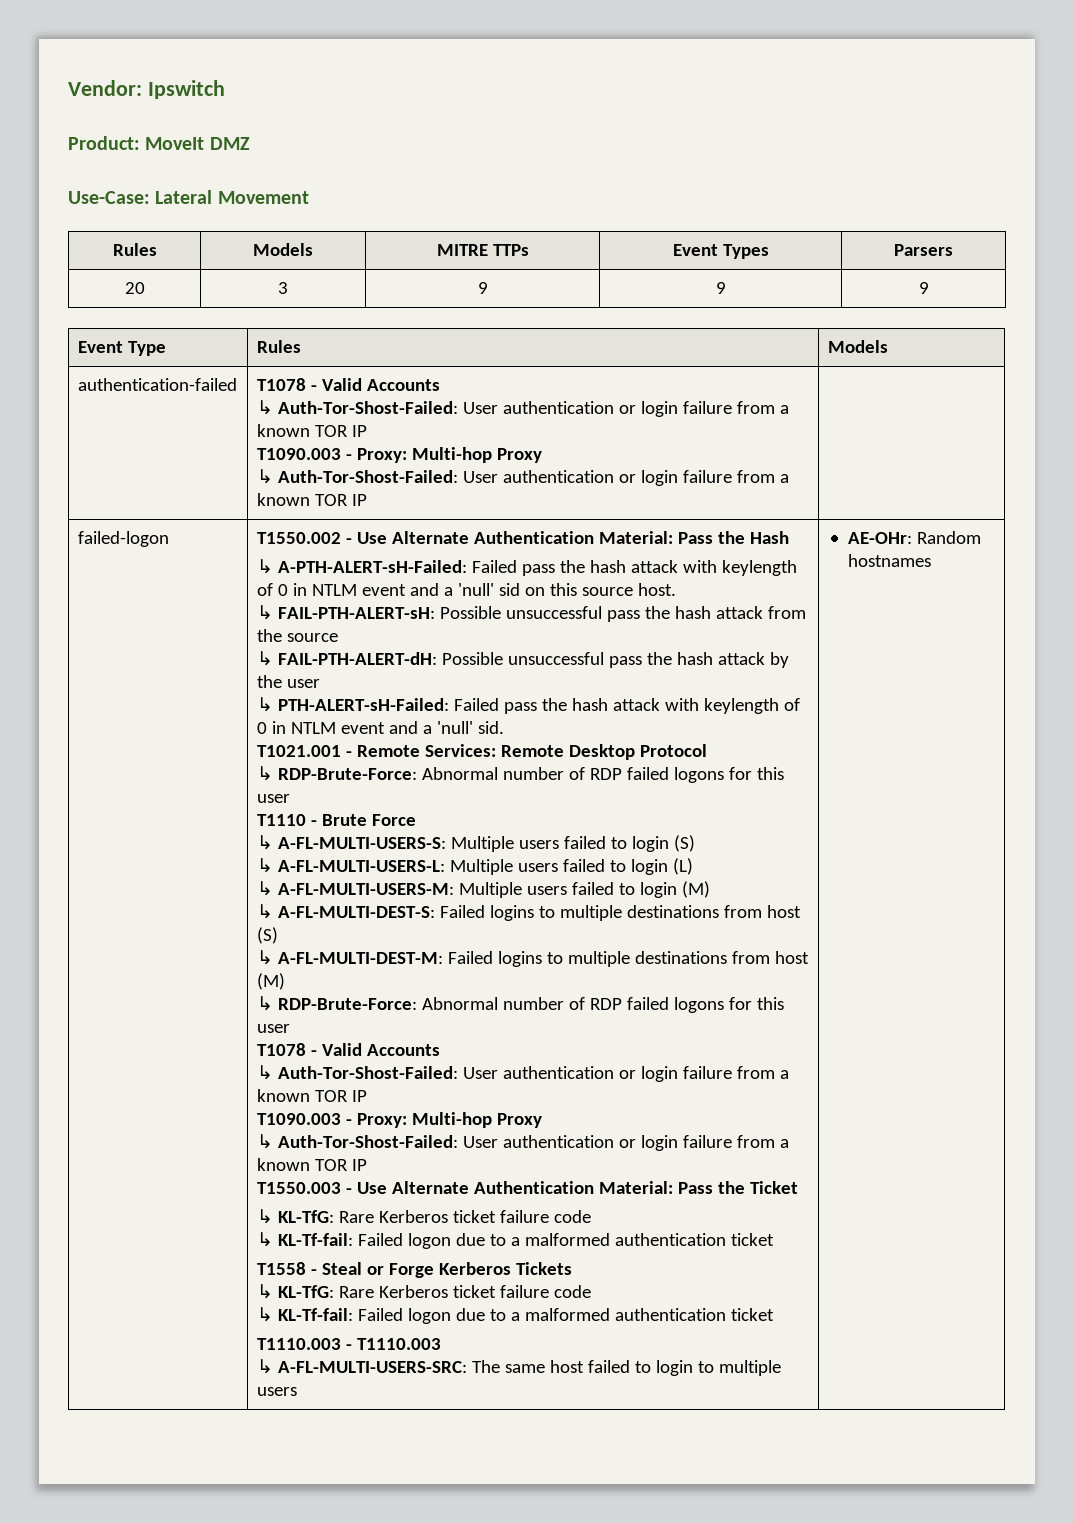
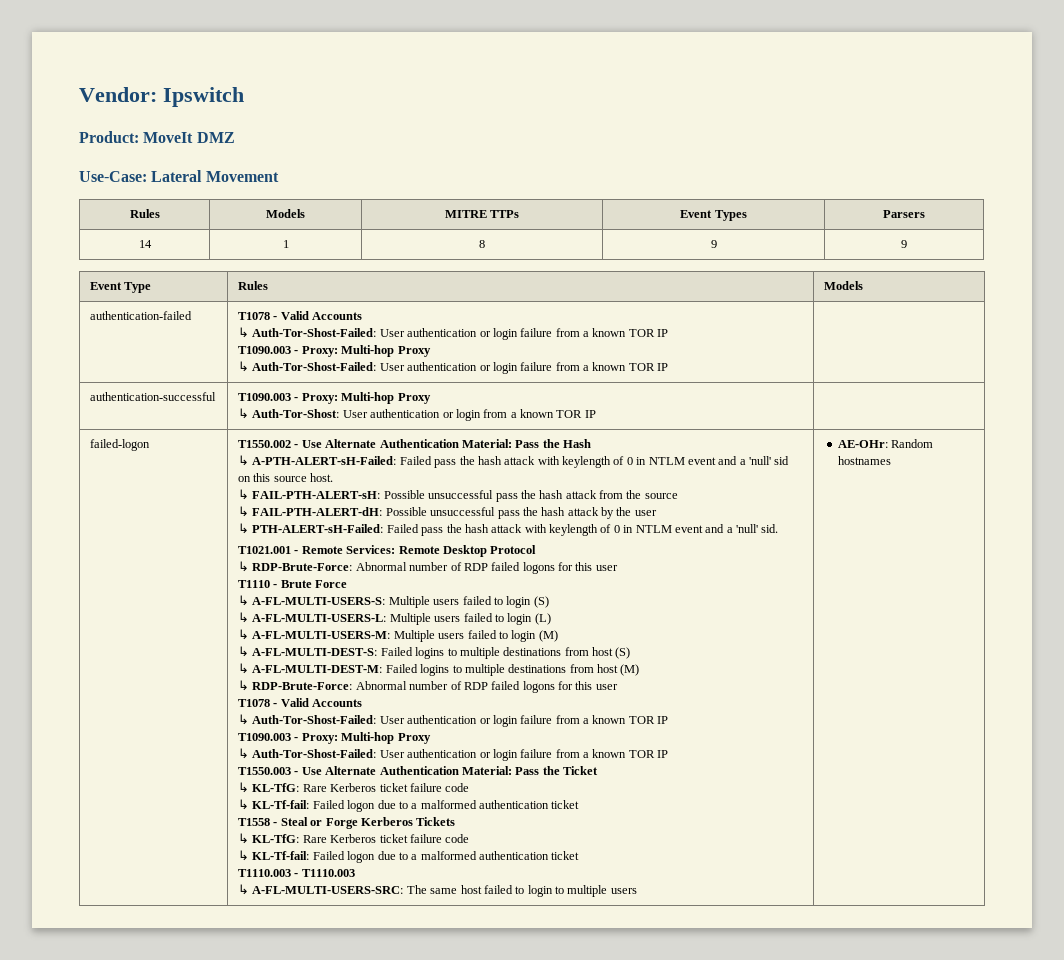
- 20 | 3 | 9 | 9 | 9
+ 14 | 1 | 8 | 9 | 9
+ authentication-successful | T1090.003 - Proxy: Multi-hop Proxy
+ ↳ Auth-Tor-Shost: User authentication or login from a known TOR IP |

